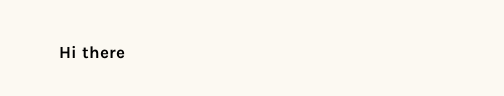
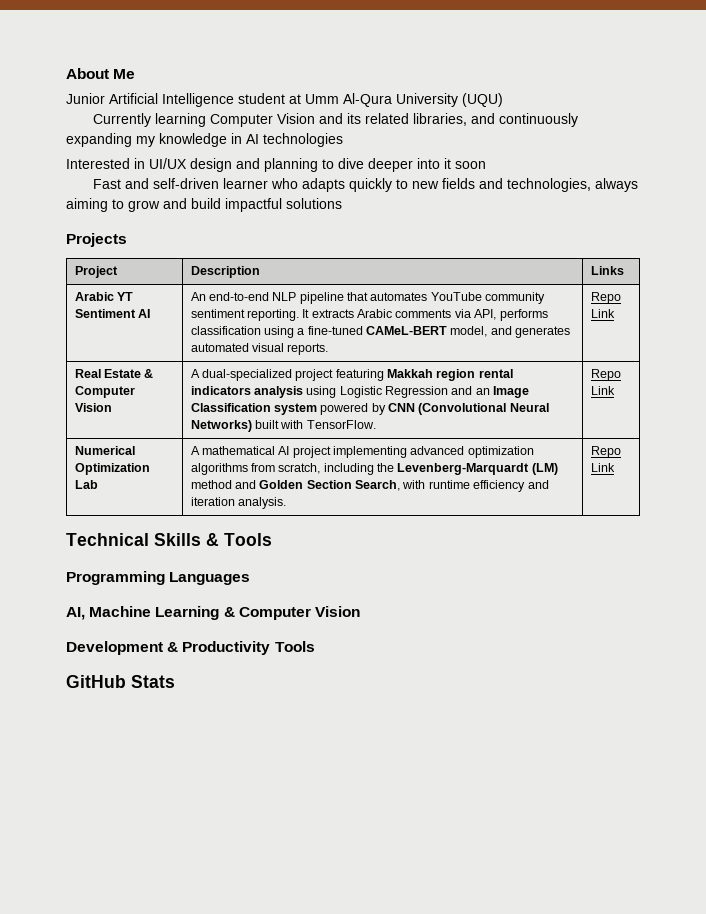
- Hi there
+ About Me
+ Junior Artificial Intelligence student at Umm Al-Qura University (UQU)
+ Currently learning Computer Vision and its related libraries, and continuously expanding my knowledge in AI technologies
+ Interested in UI/UX design and planning to dive deeper into it soon
+ Fast and self-driven learner who adapts quickly to new fields and technologies, always aiming to grow and build impactful solutions
+ Projects
+ Project | Description | Links
+ Arabic YT Sentiment AI | An end-to-end NLP pipeline that automates YouTube community sentiment reporting. It extracts Arabic comments via API, performs classification using a fine-tuned CAMeL-BERT model, and generates automated visual reports. | Repo Link
+ Real Estate & Computer Vision | A dual-specialized project featuring Makkah region rental indicators analysis using Logistic Regression and an Image Classification system powered by CNN (Convolutional Neural Networks) built with TensorFlow. | Repo Link
+ Numerical Optimization Lab | A mathematical AI project implementing advanced optimization algorithms from scratch, including the Levenberg-Marquardt (LM) method and Golden Section Search, with runtime efficiency and iteration analysis. | Repo Link
+ Technical Skills & Tools
+ Programming Languages
+ AI, Machine Learning & Computer Vision
+ Development & Productivity Tools
+ GitHub Stats

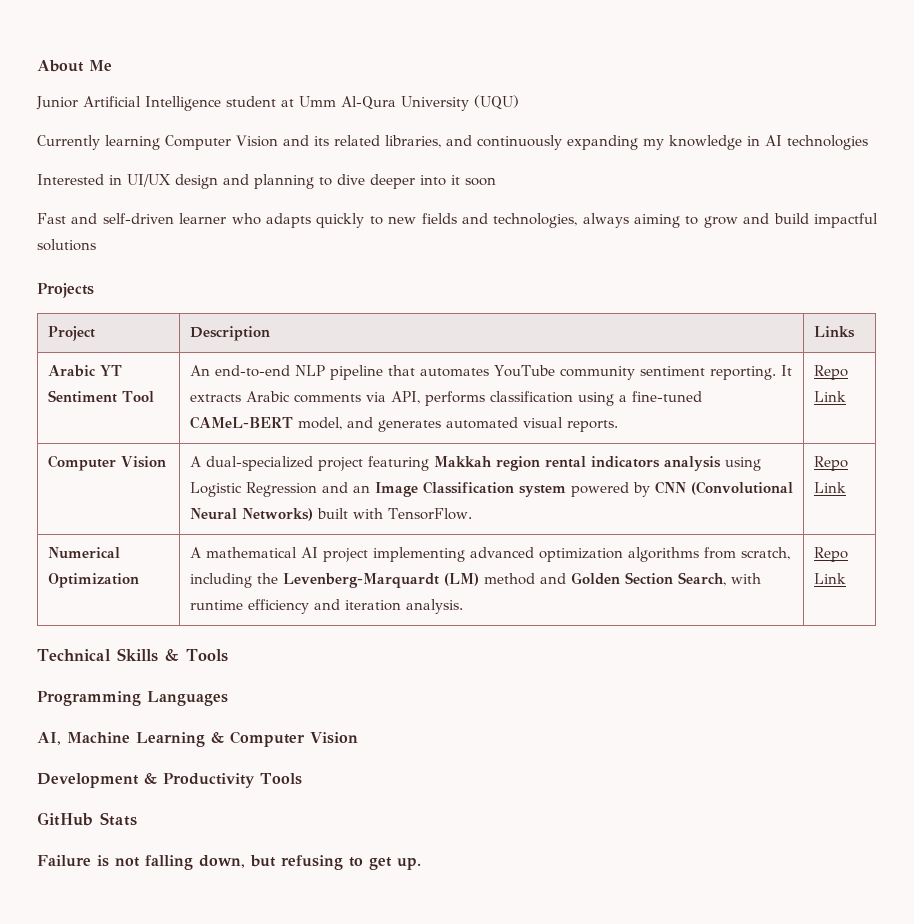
- Arabic YT Sentiment AI | An end-to-end NLP pipeline that automates YouTube community sentiment reporting. It extracts Arabic comments via API, performs classification using a fine-tuned CAMeL-BERT model, and generates automated visual reports. | Repo Link
+ Arabic YT Sentiment Tool | An end-to-end NLP pipeline that automates YouTube community sentiment reporting. It extracts Arabic comments via API, performs classification using a fine-tuned CAMeL-BERT model, and generates automated visual reports. | Repo Link
- Real Estate & Computer Vision | A dual-specialized project featuring Makkah region rental indicators analysis using Logistic Regression and an Image Classification system powered by CNN (Convolutional Neural Networks) built with TensorFlow. | Repo Link
+ Computer Vision | A dual-specialized project featuring Makkah region rental indicators analysis using Logistic Regression and an Image Classification system powered by CNN (Convolutional Neural Networks) built with TensorFlow. | Repo Link
- Numerical Optimization Lab | A mathematical AI project implementing advanced optimization algorithms from scratch, including the Levenberg-Marquardt (LM) method and Golden Section Search, with runtime efficiency and iteration analysis. | Repo Link
+ Numerical Optimization | A mathematical AI project implementing advanced optimization algorithms from scratch, including the Levenberg-Marquardt (LM) method and Golden Section Search, with runtime efficiency and iteration analysis. | Repo Link
+ Failure is not falling down, but refusing to get up.

